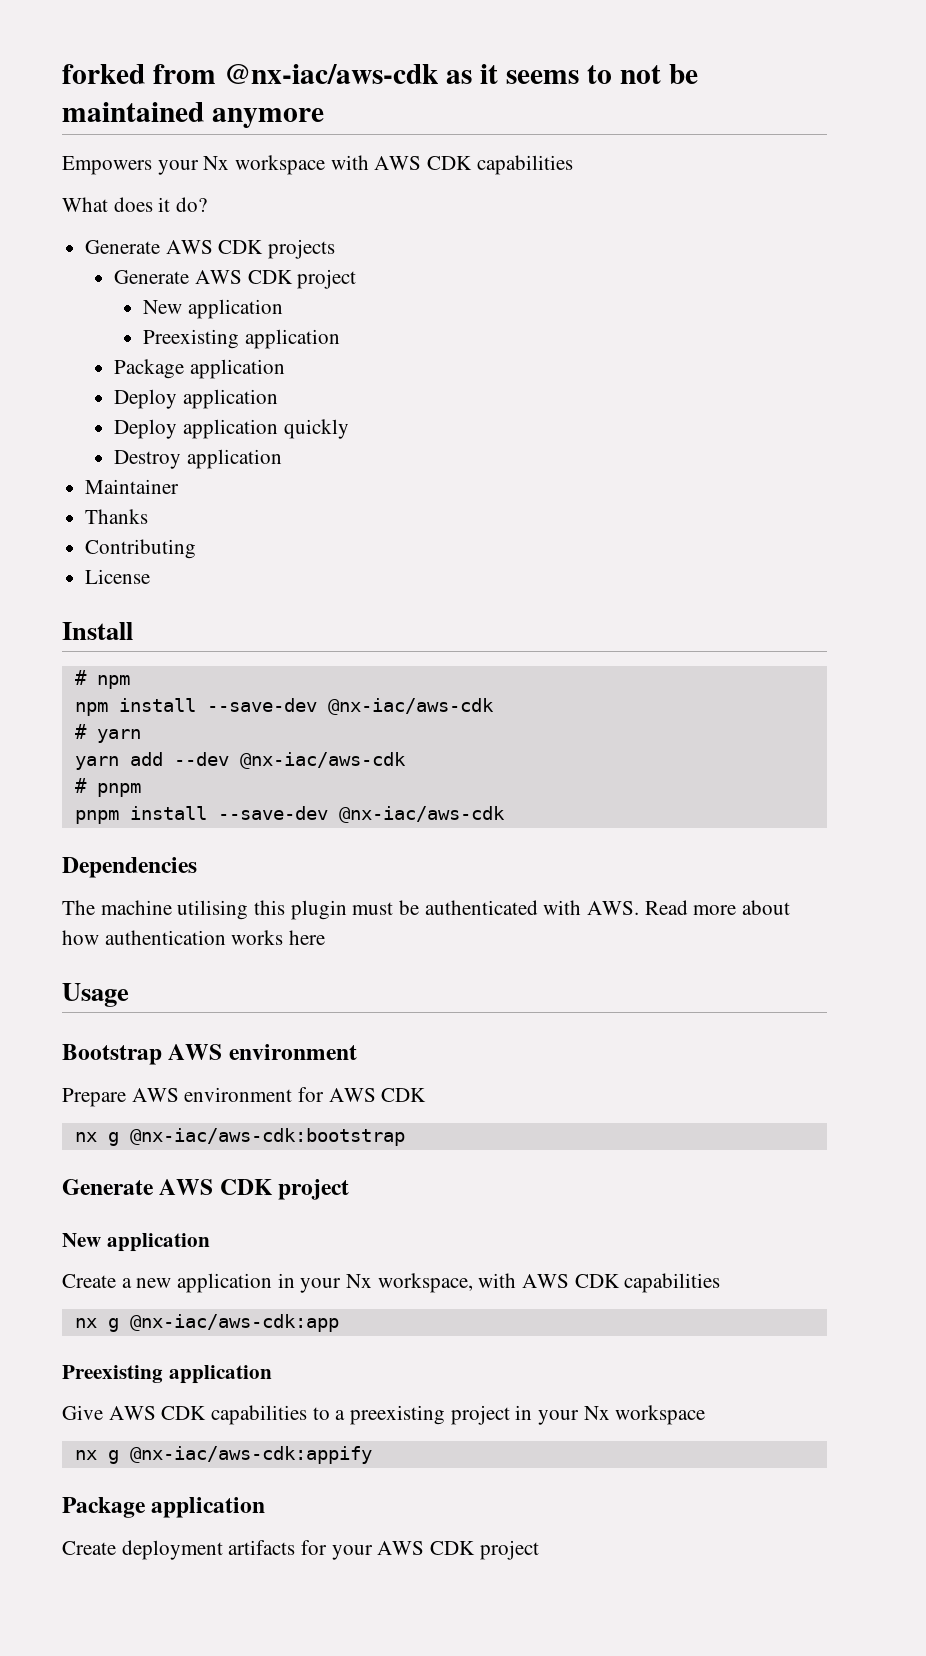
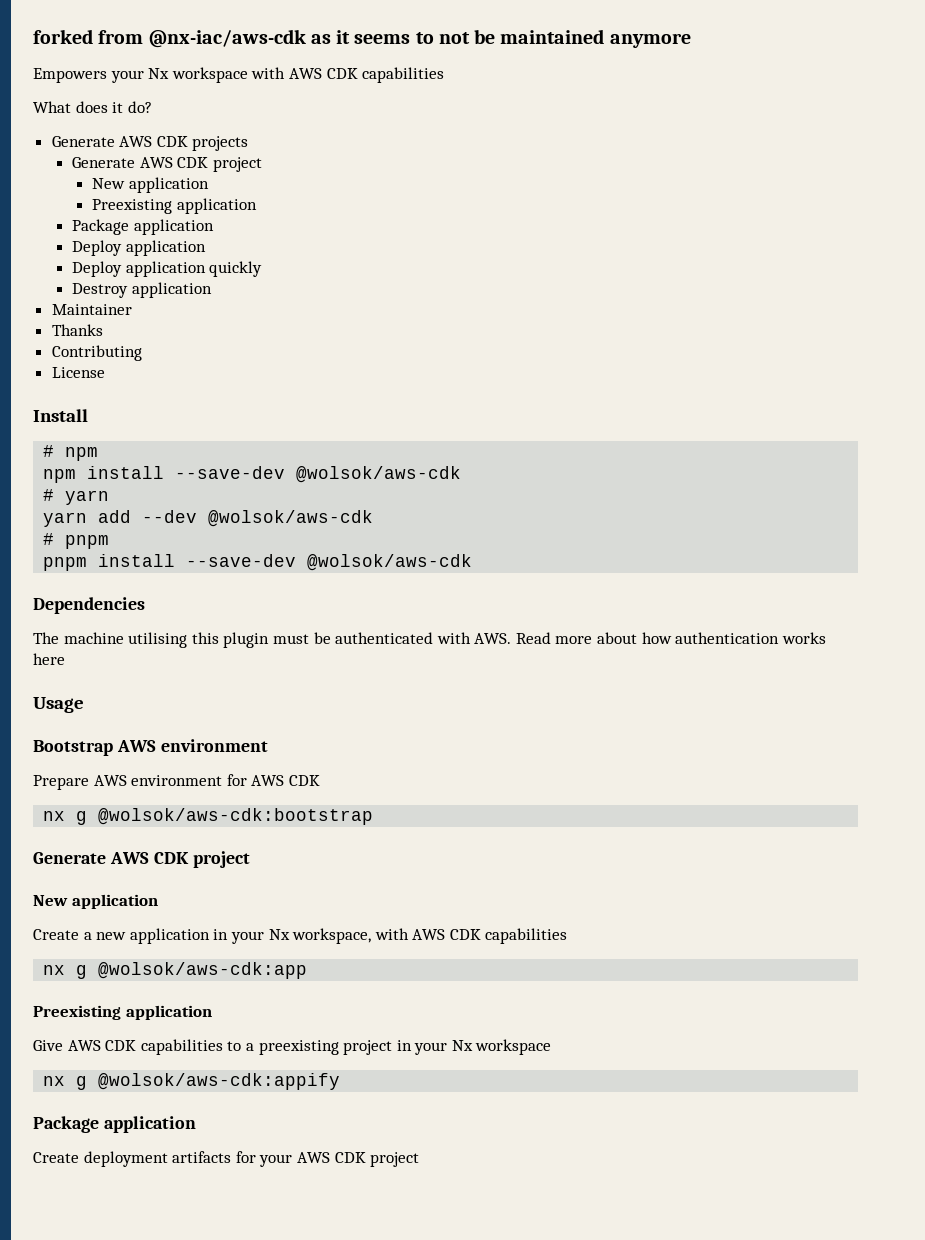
- npm install --save-dev @nx-iac/aws-cdk
+ npm install --save-dev @wolsok/aws-cdk
- yarn add --dev @nx-iac/aws-cdk
+ yarn add --dev @wolsok/aws-cdk
- pnpm install --save-dev @nx-iac/aws-cdk
+ pnpm install --save-dev @wolsok/aws-cdk
- nx g @nx-iac/aws-cdk:bootstrap
+ nx g @wolsok/aws-cdk:bootstrap
- nx g @nx-iac/aws-cdk:app
+ nx g @wolsok/aws-cdk:app
- nx g @nx-iac/aws-cdk:appify
+ nx g @wolsok/aws-cdk:appify

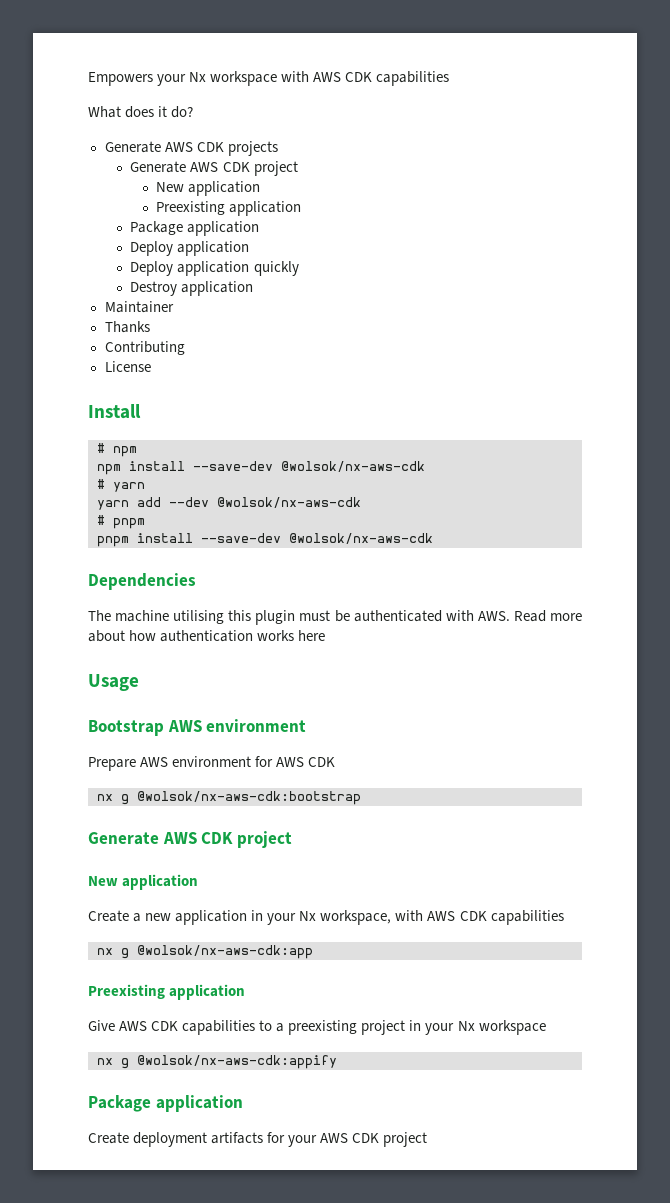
- forked from @nx-iac/aws-cdk as it seems to not be maintained anymore
- npm install --save-dev @wolsok/aws-cdk
+ npm install --save-dev @wolsok/nx-aws-cdk
- yarn add --dev @wolsok/aws-cdk
+ yarn add --dev @wolsok/nx-aws-cdk
- pnpm install --save-dev @wolsok/aws-cdk
+ pnpm install --save-dev @wolsok/nx-aws-cdk
- nx g @wolsok/aws-cdk:bootstrap
+ nx g @wolsok/nx-aws-cdk:bootstrap
- nx g @wolsok/aws-cdk:app
+ nx g @wolsok/nx-aws-cdk:app
- nx g @wolsok/aws-cdk:appify
+ nx g @wolsok/nx-aws-cdk:appify

